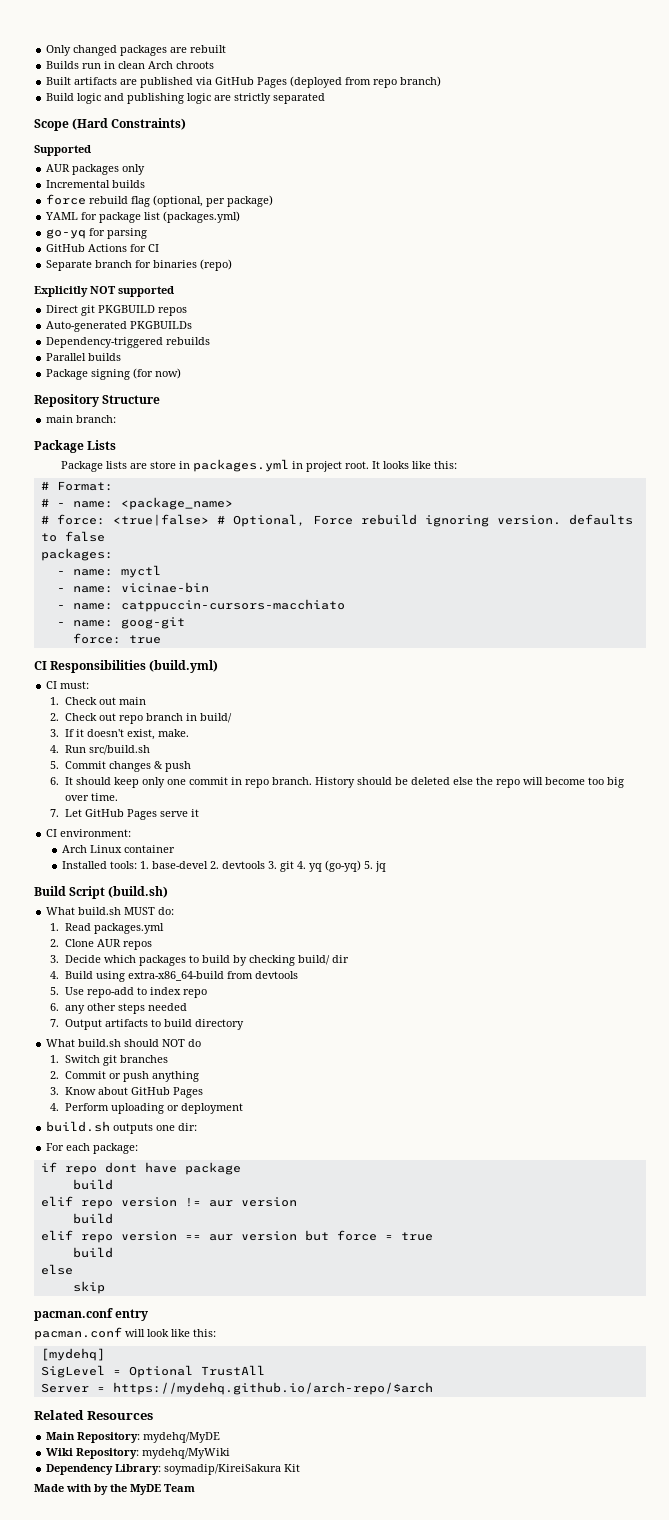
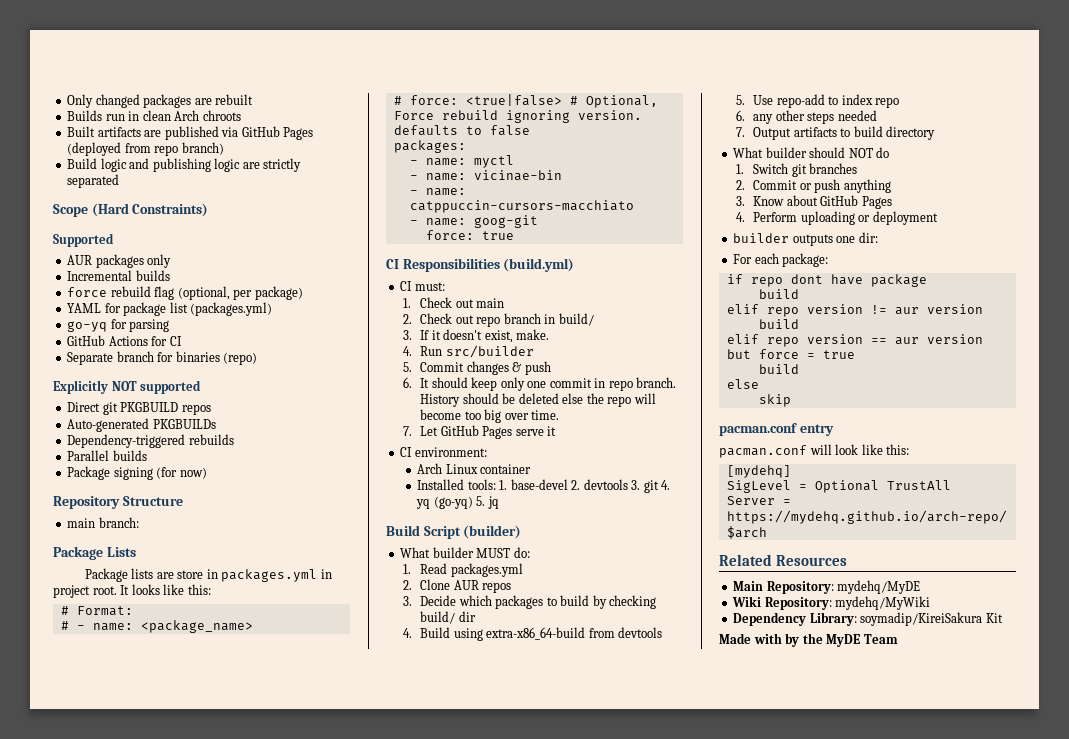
- 4. Run src/build.sh
+ 4. Run src/builder
- Build Script (build.sh)
- What build.sh MUST do:
+ Build Script (builder)
+ What builder MUST do:
- What build.sh should NOT do
+ What builder should NOT do
- build.sh outputs one dir:
+ builder outputs one dir:

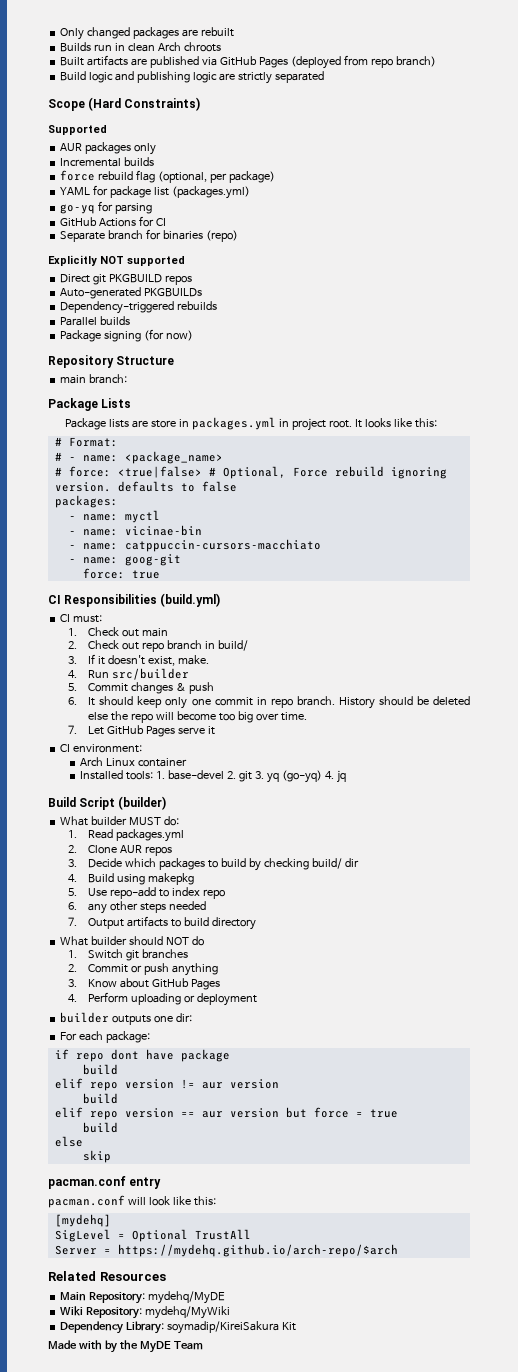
- Installed tools: 1. base-devel 2. devtools 3. git 4. yq (go-yq) 5. jq
+ Installed tools: 1. base-devel 2. git 3. yq (go-yq) 4. jq
- 4. Build using extra-x86_64-build from devtools
+ 4. Build using makepkg

